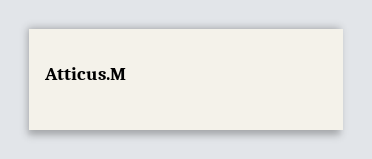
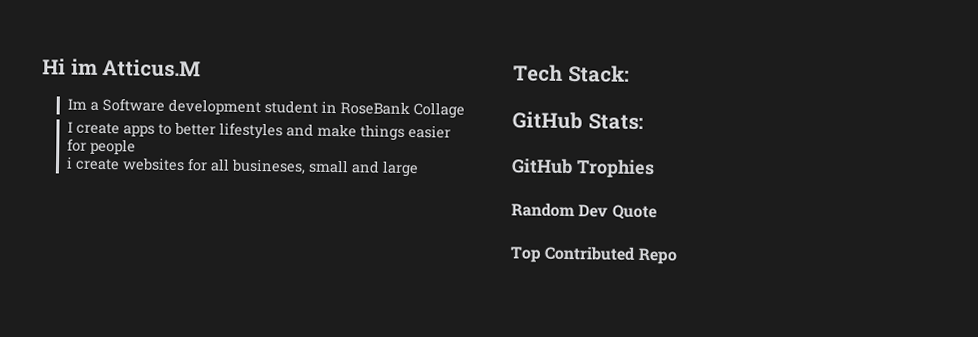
- Atticus.M
+ Hi im Atticus.M
+ Im a Software development student in RoseBank Collage
+ I create apps to better lifestyles and make things easier for people
+ i create websites for all busineses, small and large
+ Tech Stack:
+ GitHub Stats:
+ GitHub Trophies
+ Random Dev Quote
+ Top Contributed Repo

